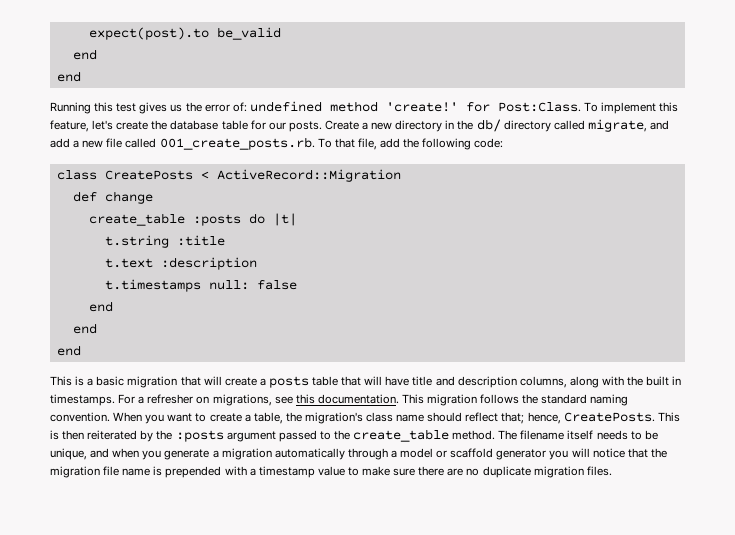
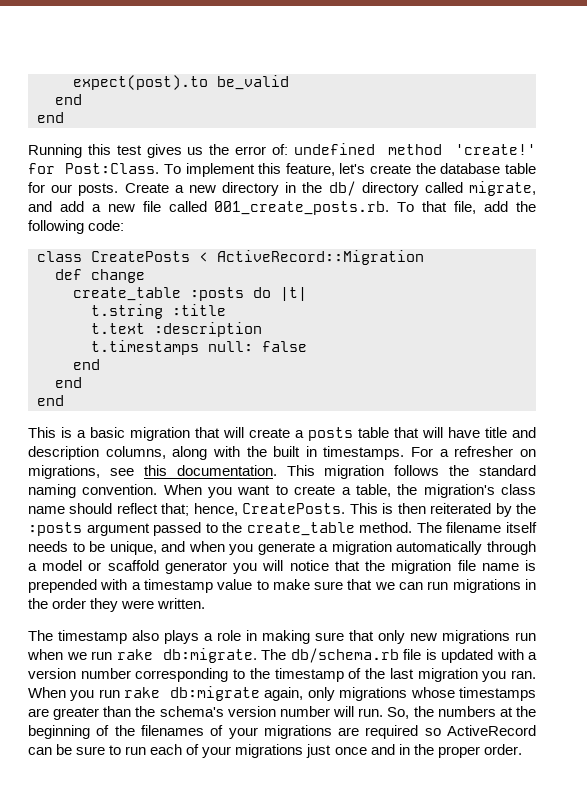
- The filename itself needs to be unique, and when you generate a migration automatically through a model or scaffold generator you will notice that the migration file name is prepended with a timestamp value to make sure there are no duplicate migration files.
+ The filename itself needs to be unique, and when you generate a migration automatically through a model or scaffold generator you will notice that the migration file name is prepended with a timestamp value to make sure that we can run migrations in the order they were written.
+ The timestamp also plays a role in making sure that only new migrations run when we run rake db:migrate. The db/schema.rb file is updated with a version number corresponding to the timestamp of the last migration you ran. When you run rake db:migrate again, only migrations whose timestamps are greater than the schema's version number will run. So, the numbers at the beginning of the filenames of your migrations are required so ActiveRecord can be sure to run each of your migrations just once and in the proper order.

